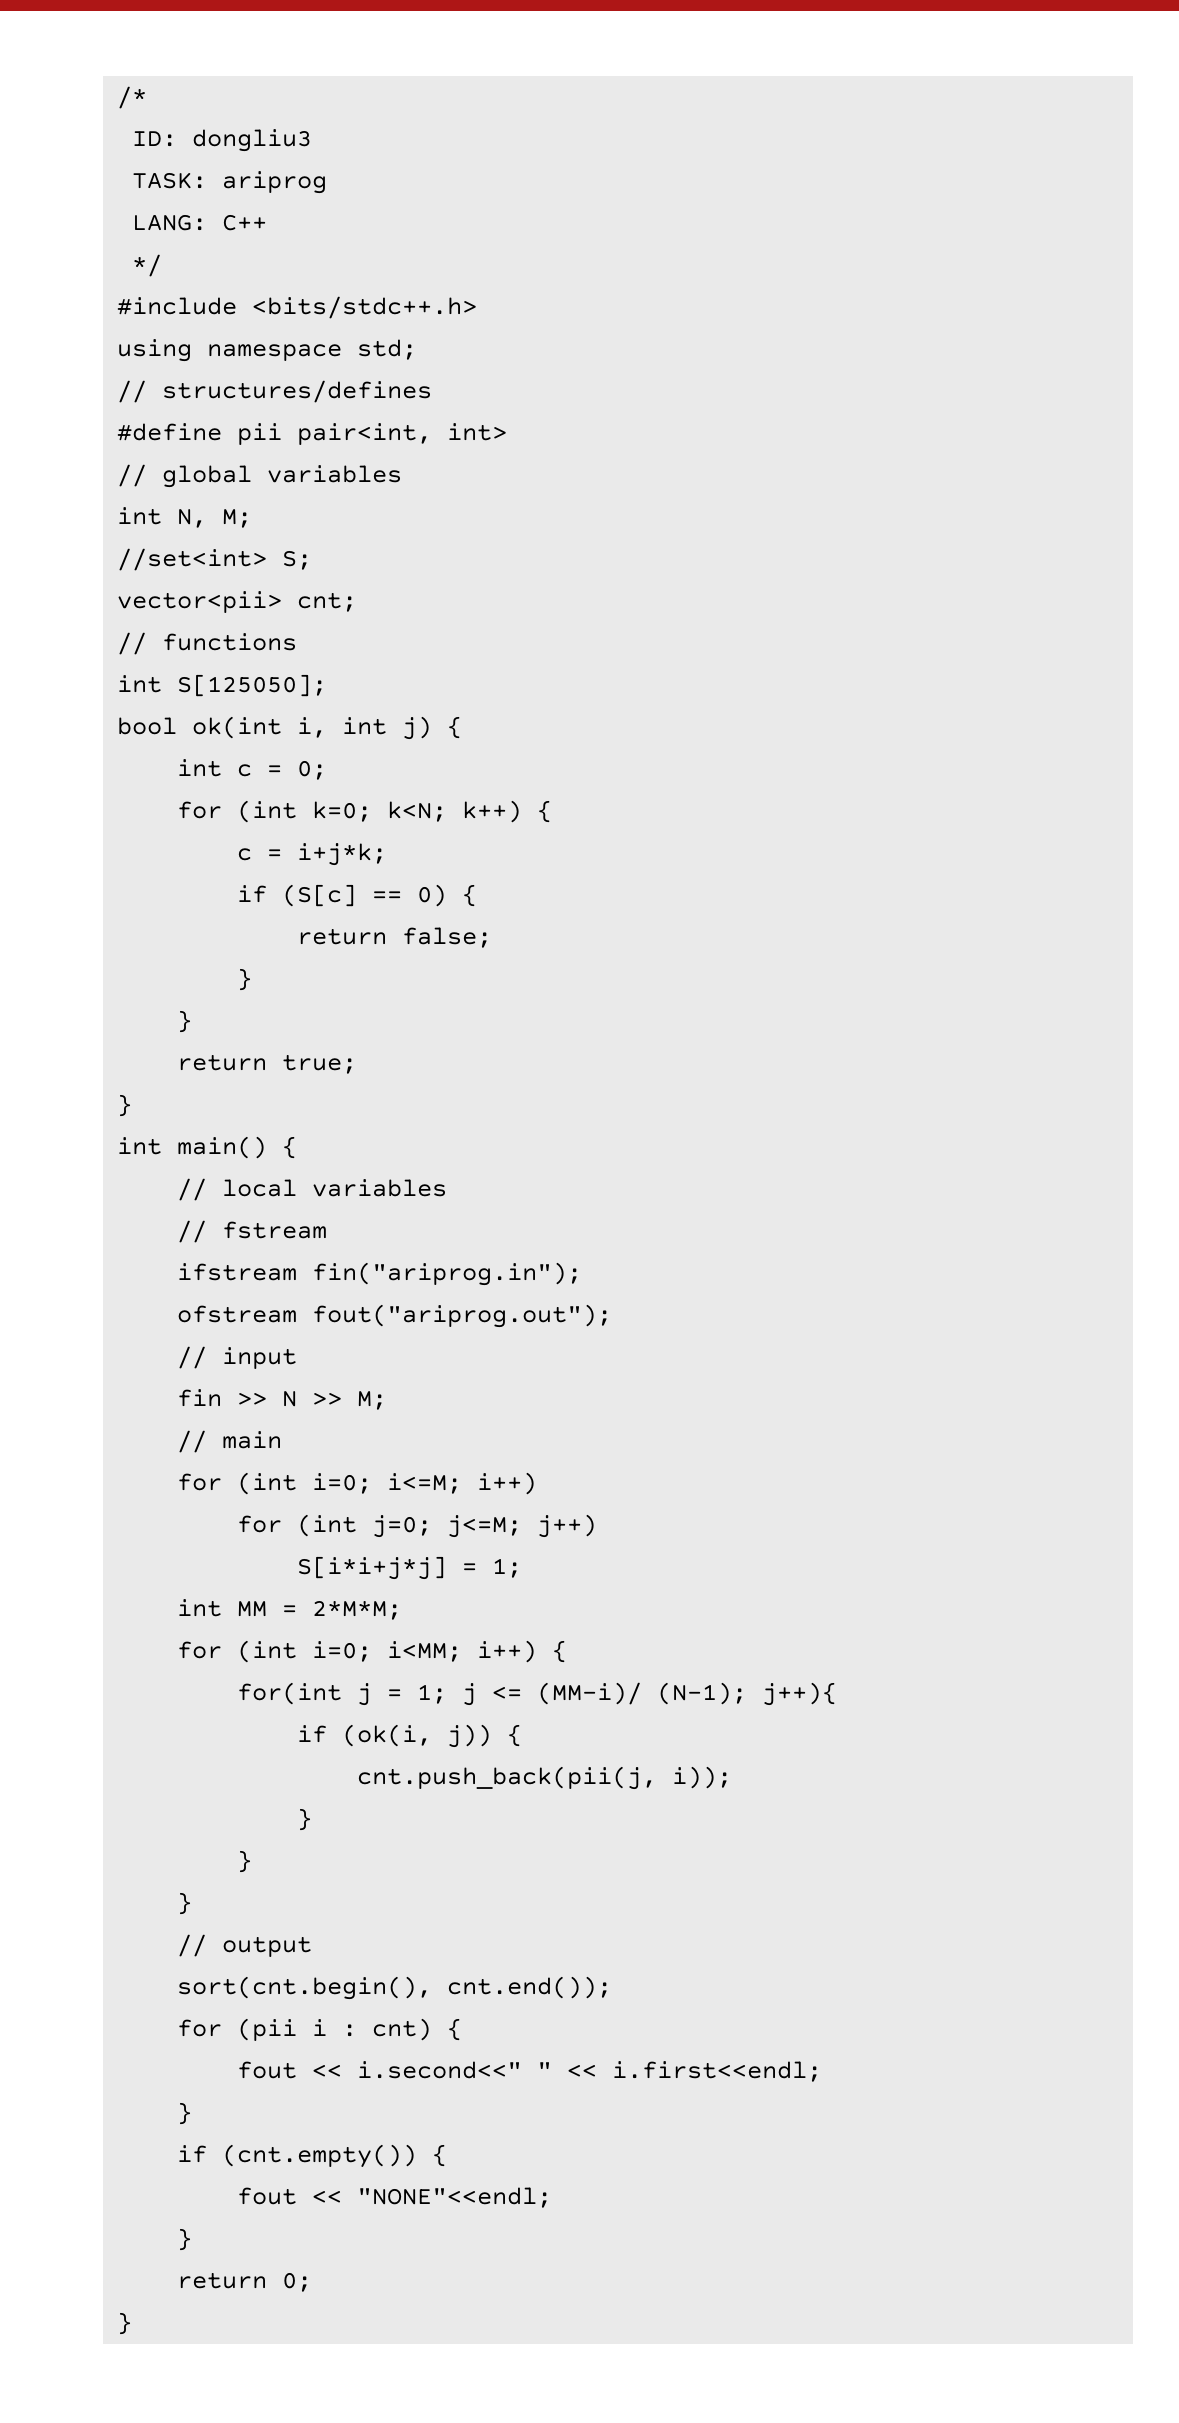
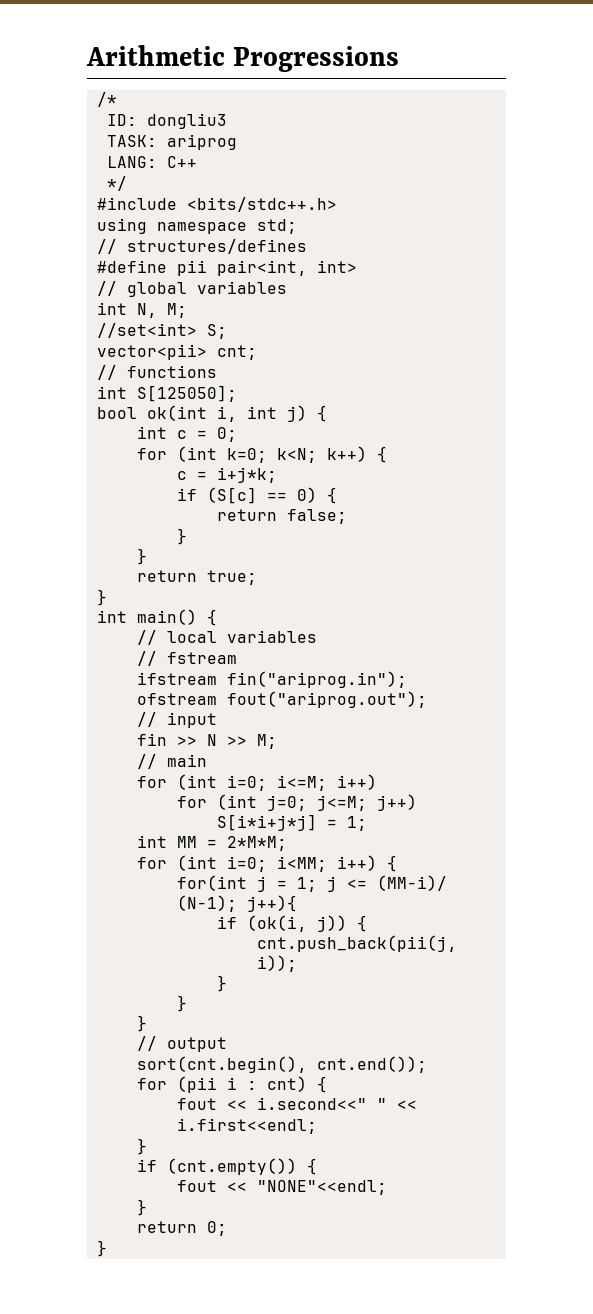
+ Arithmetic Progressions

